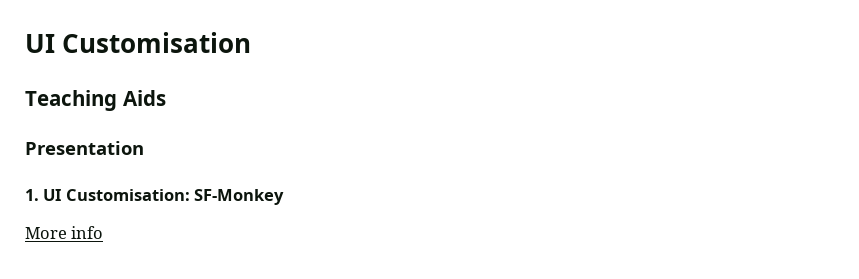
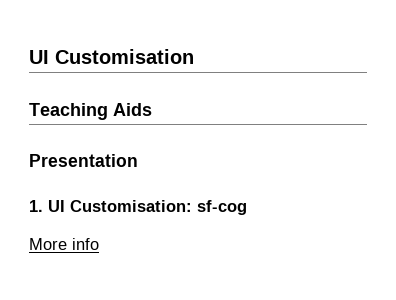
- 1. UI Customisation: SF-Monkey
+ 1. UI Customisation: sf-cog

